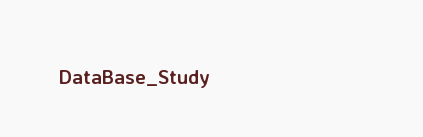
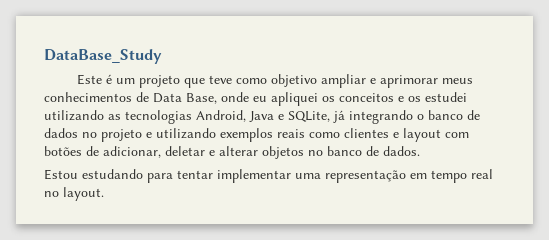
+ Este é um projeto que teve como objetivo ampliar e aprimorar meus conhecimentos de Data Base, onde eu apliquei os conceitos e os estudei utilizando as tecnologias Android, Java e SQLite, já integrando o banco de dados no projeto e utilizando exemplos reais como clientes e layout com botões de adicionar, deletar e alterar objetos no banco de dados.
+ Estou estudando para tentar implementar uma representação em tempo real no layout.

